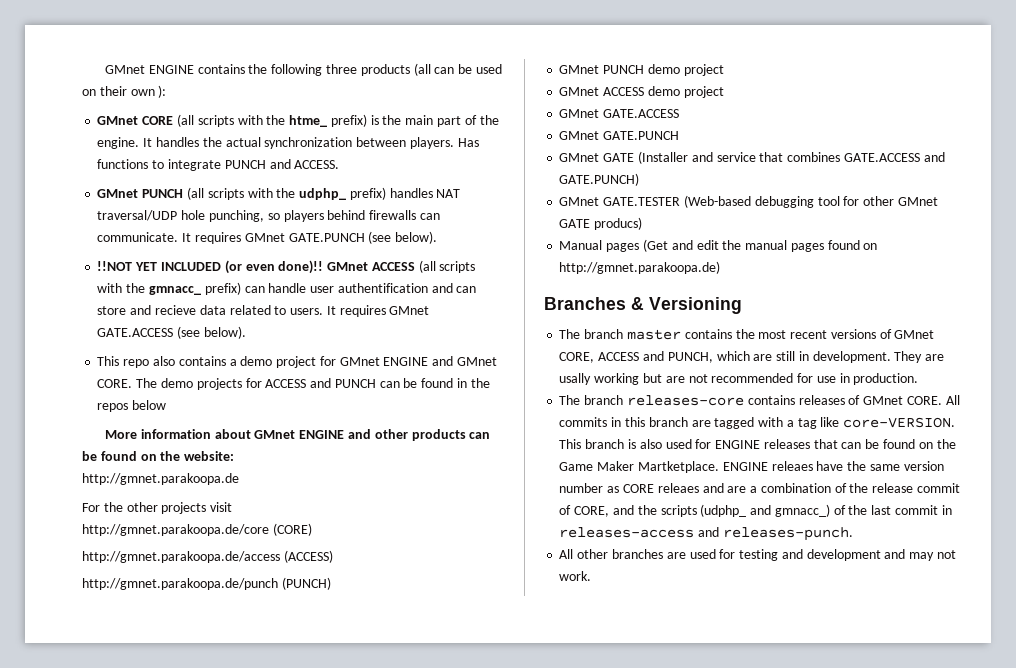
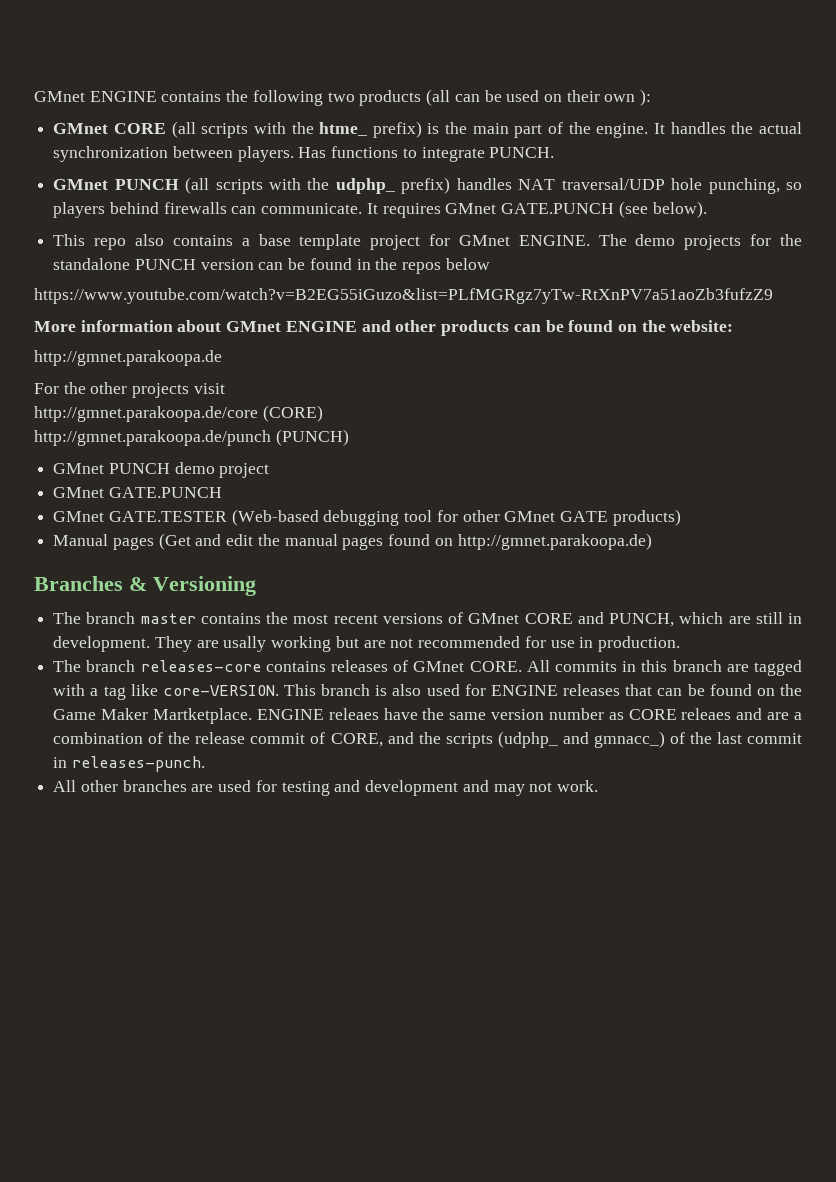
- GMnet ENGINE contains the following three products (all can be used on their own ):
+ GMnet ENGINE contains the following two products (all can be used on their own ):
- Has functions to integrate PUNCH and ACCESS.
+ Has functions to integrate PUNCH.
- !!NOT YET INCLUDED (or even done)!! GMnet ACCESS (all scripts with the gmnacc_ prefix) can handle user authentification and can store and recieve data related to users. It requires GMnet GATE.ACCESS (see below).
- This repo also contains a demo project for GMnet ENGINE and GMnet CORE. The demo projects for ACCESS and PUNCH can be found in the repos below
+ This repo also contains a base template project for GMnet ENGINE. The demo projects for the standalone PUNCH version can be found in the repos below
+ https://www.youtube.com/watch?v=B2EG55iGuzo&list=PLfMGRgz7yTw-RtXnPV7a51aoZb3fufzZ9
- http://gmnet.parakoopa.de/access (ACCESS)
  GMnet PUNCH demo project
- GMnet ACCESS demo project
- GMnet GATE.ACCESS
  GMnet GATE.PUNCH
- GMnet GATE (Installer and service that combines GATE.ACCESS and GATE.PUNCH)
- GMnet GATE.TESTER (Web-based debugging tool for other GMnet GATE producs)
+ GMnet GATE.TESTER (Web-based debugging tool for other GMnet GATE products)
- The branch master contains the most recent versions of GMnet CORE, ACCESS and PUNCH, which are still in development.
+ The branch master contains the most recent versions of GMnet CORE and PUNCH, which are still in development.
- ENGINE releaes have the same version number as CORE releaes and are a combination of the release commit of CORE, and the scripts (udphp_ and gmnacc_) of the last commit in releases-access and releases-punch.
+ ENGINE releaes have the same version number as CORE releaes and are a combination of the release commit of CORE, and the scripts (udphp_ and gmnacc_) of the last commit in releases-punch.

